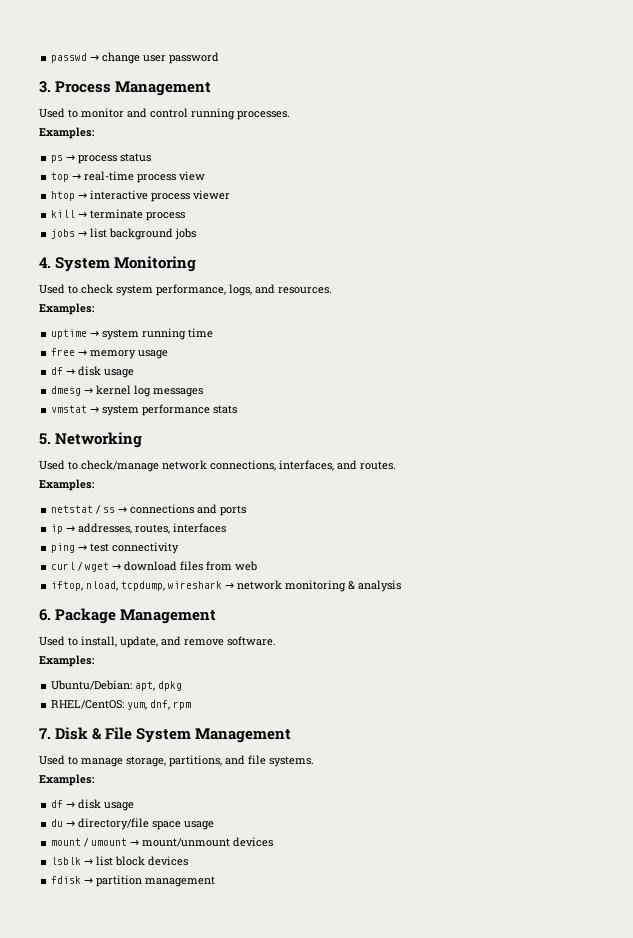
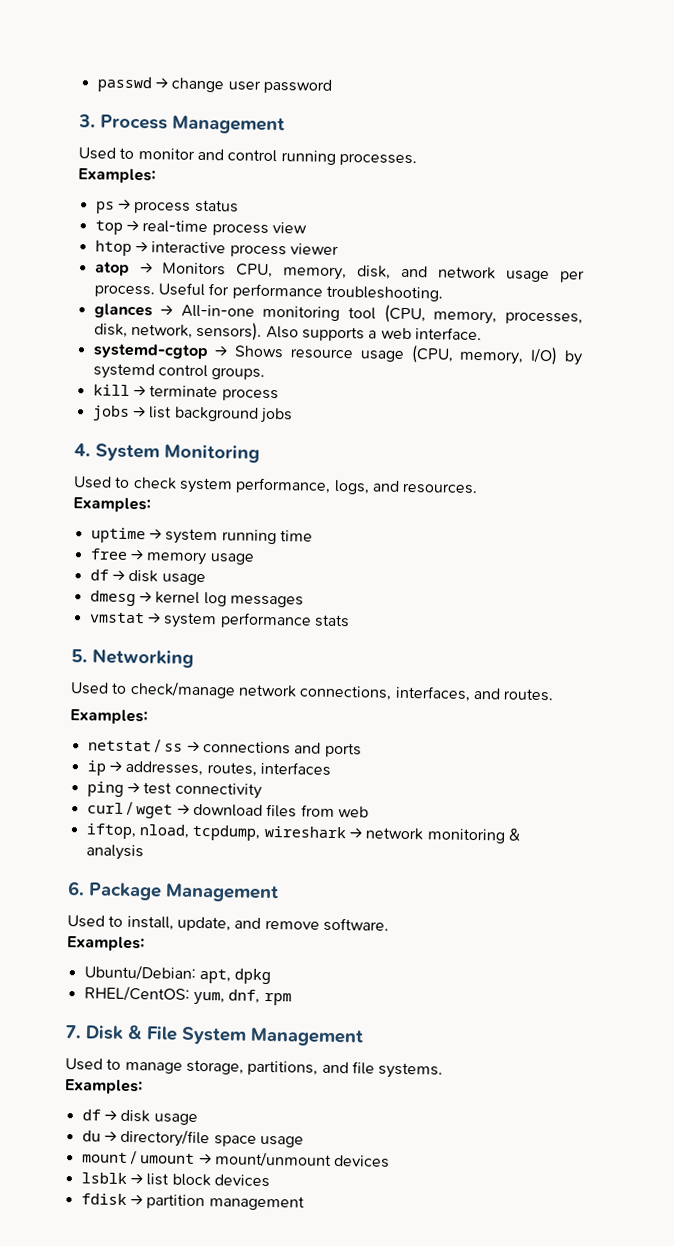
+ atop → Monitors CPU, memory, disk, and network usage per process. Useful for performance troubleshooting.
+ glances → All-in-one monitoring tool (CPU, memory, processes, disk, network, sensors). Also supports a web interface.
+ systemd-cgtop → Shows resource usage (CPU, memory, I/O) by systemd control groups.

